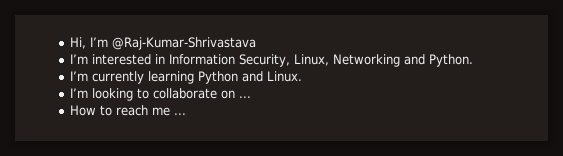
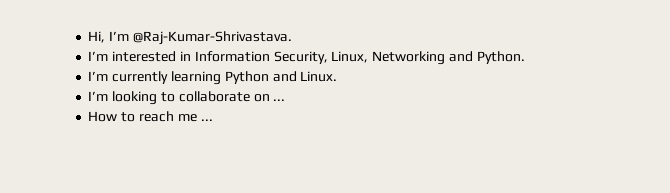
- Hi, I’m @Raj-Kumar-Shrivastava
+ Hi, I’m @Raj-Kumar-Shrivastava.

